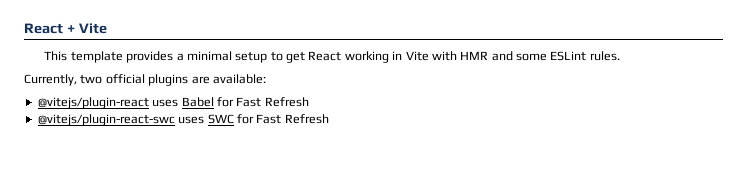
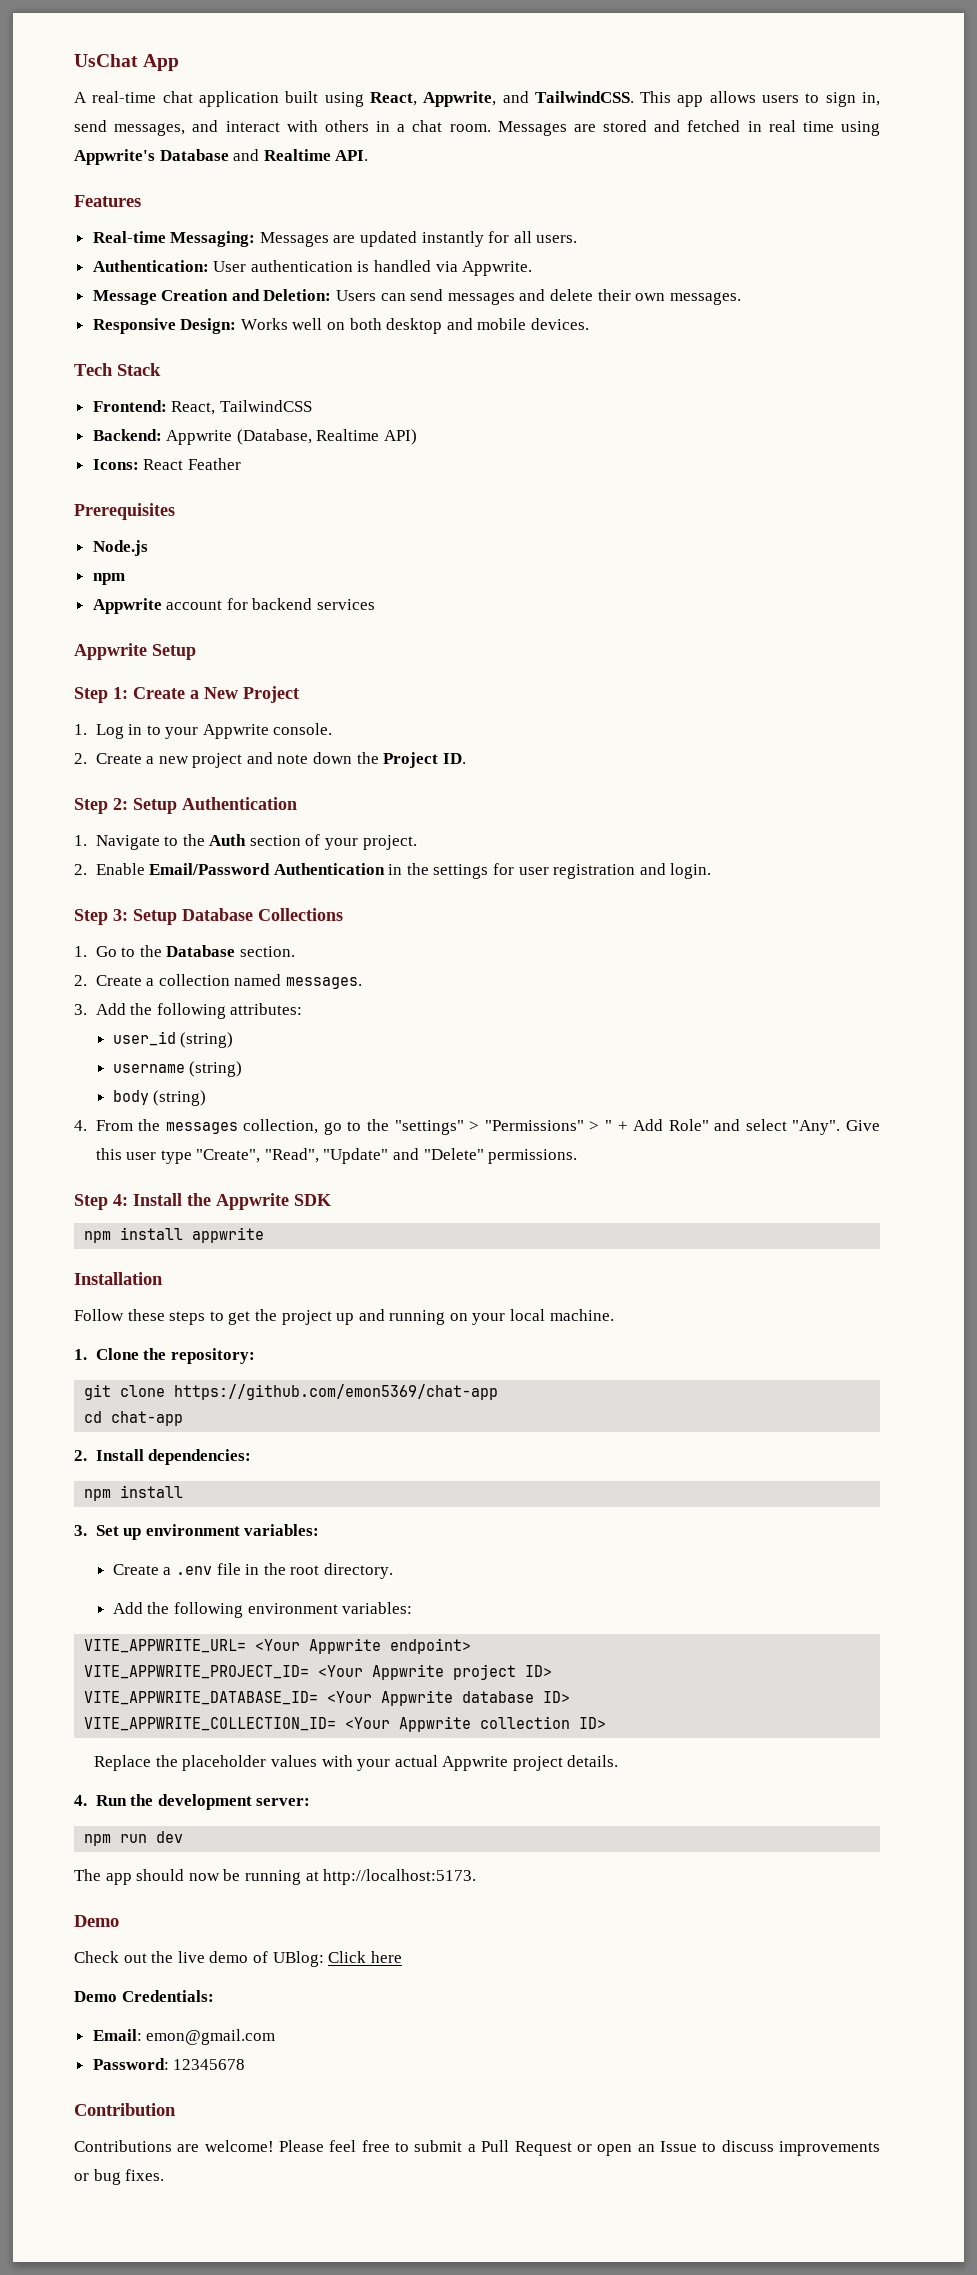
- React + Vite
- This template provides a minimal setup to get React working in Vite with HMR and some ESLint rules.
- Currently, two official plugins are available:
- @vitejs/plugin-react uses Babel for Fast Refresh
- @vitejs/plugin-react-swc uses SWC for Fast Refresh
+ UsChat App
+ A real-time chat application built using React, Appwrite, and TailwindCSS. This app allows users to sign in, send messages, and interact with others in a chat room. Messages are stored and fetched in real time using Appwrite's Database and Realtime API.
+ Features
+ Real-time Messaging: Messages are updated instantly for all users.
+ Authentication: User authentication is handled via Appwrite.
+ Message Creation and Deletion: Users can send messages and delete their own messages.
+ Responsive Design: Works well on both desktop and mobile devices.
+ Tech Stack
+ Frontend: React, TailwindCSS
+ Backend: Appwrite (Database, Realtime API)
+ Icons: React Feather
+ Prerequisites
+ Node.js
+ npm
+ Appwrite account for backend services
+ Appwrite Setup
+ Step 1: Create a New Project
+ 1. Log in to your Appwrite console.
+ 2. Create a new project and note down the Project ID.
+ Step 2: Setup Authentication
+ 1. Navigate to the Auth section of your project.
+ 2. Enable Email/Password Authentication in the settings for user registration and login.
+ Step 3: Setup Database Collections
+ 1. Go to the Database section.
+ 2. Create a collection named messages.
+ 3. Add the following attributes:
+ user_id (string)
+ username (string)
+ body (string)
+ 4. From the messages collection, go to the "settings" > "Permissions" > " + Add Role" and select "Any". Give this user type "Create", "Read", "Update" and "Delete" permissions.
+ Step 4: Install the Appwrite SDK
+ npm install appwrite
+ Installation
+ Follow these steps to get the project up and running on your local machine.
+ 1. Clone the repository:
+ git clone https://github.com/emon5369/chat-app
+ cd chat-app
+ 2. Install dependencies:
+ npm install
+ 3. Set up environment variables:
+ Create a .env file in the root directory.
+ Add the following environment variables:
+ VITE_APPWRITE_URL= <Your Appwrite endpoint>
+ VITE_APPWRITE_PROJECT_ID= <Your Appwrite project ID>
+ VITE_APPWRITE_DATABASE_ID= <Your Appwrite database ID>
+ VITE_APPWRITE_COLLECTION_ID= <Your Appwrite collection ID>
+ Replace the placeholder values with your actual Appwrite project details.
+ 4. Run the development server:
+ npm run dev
+ The app should now be running at http://localhost:5173.
+ Demo
+ Check out the live demo of UBlog: Click here
+ Demo Credentials:
+ Email: emon@gmail.com
+ Password: 12345678
+ Contribution
+ Contributions are welcome! Please feel free to submit a Pull Request or open an Issue to discuss improvements or bug fixes.

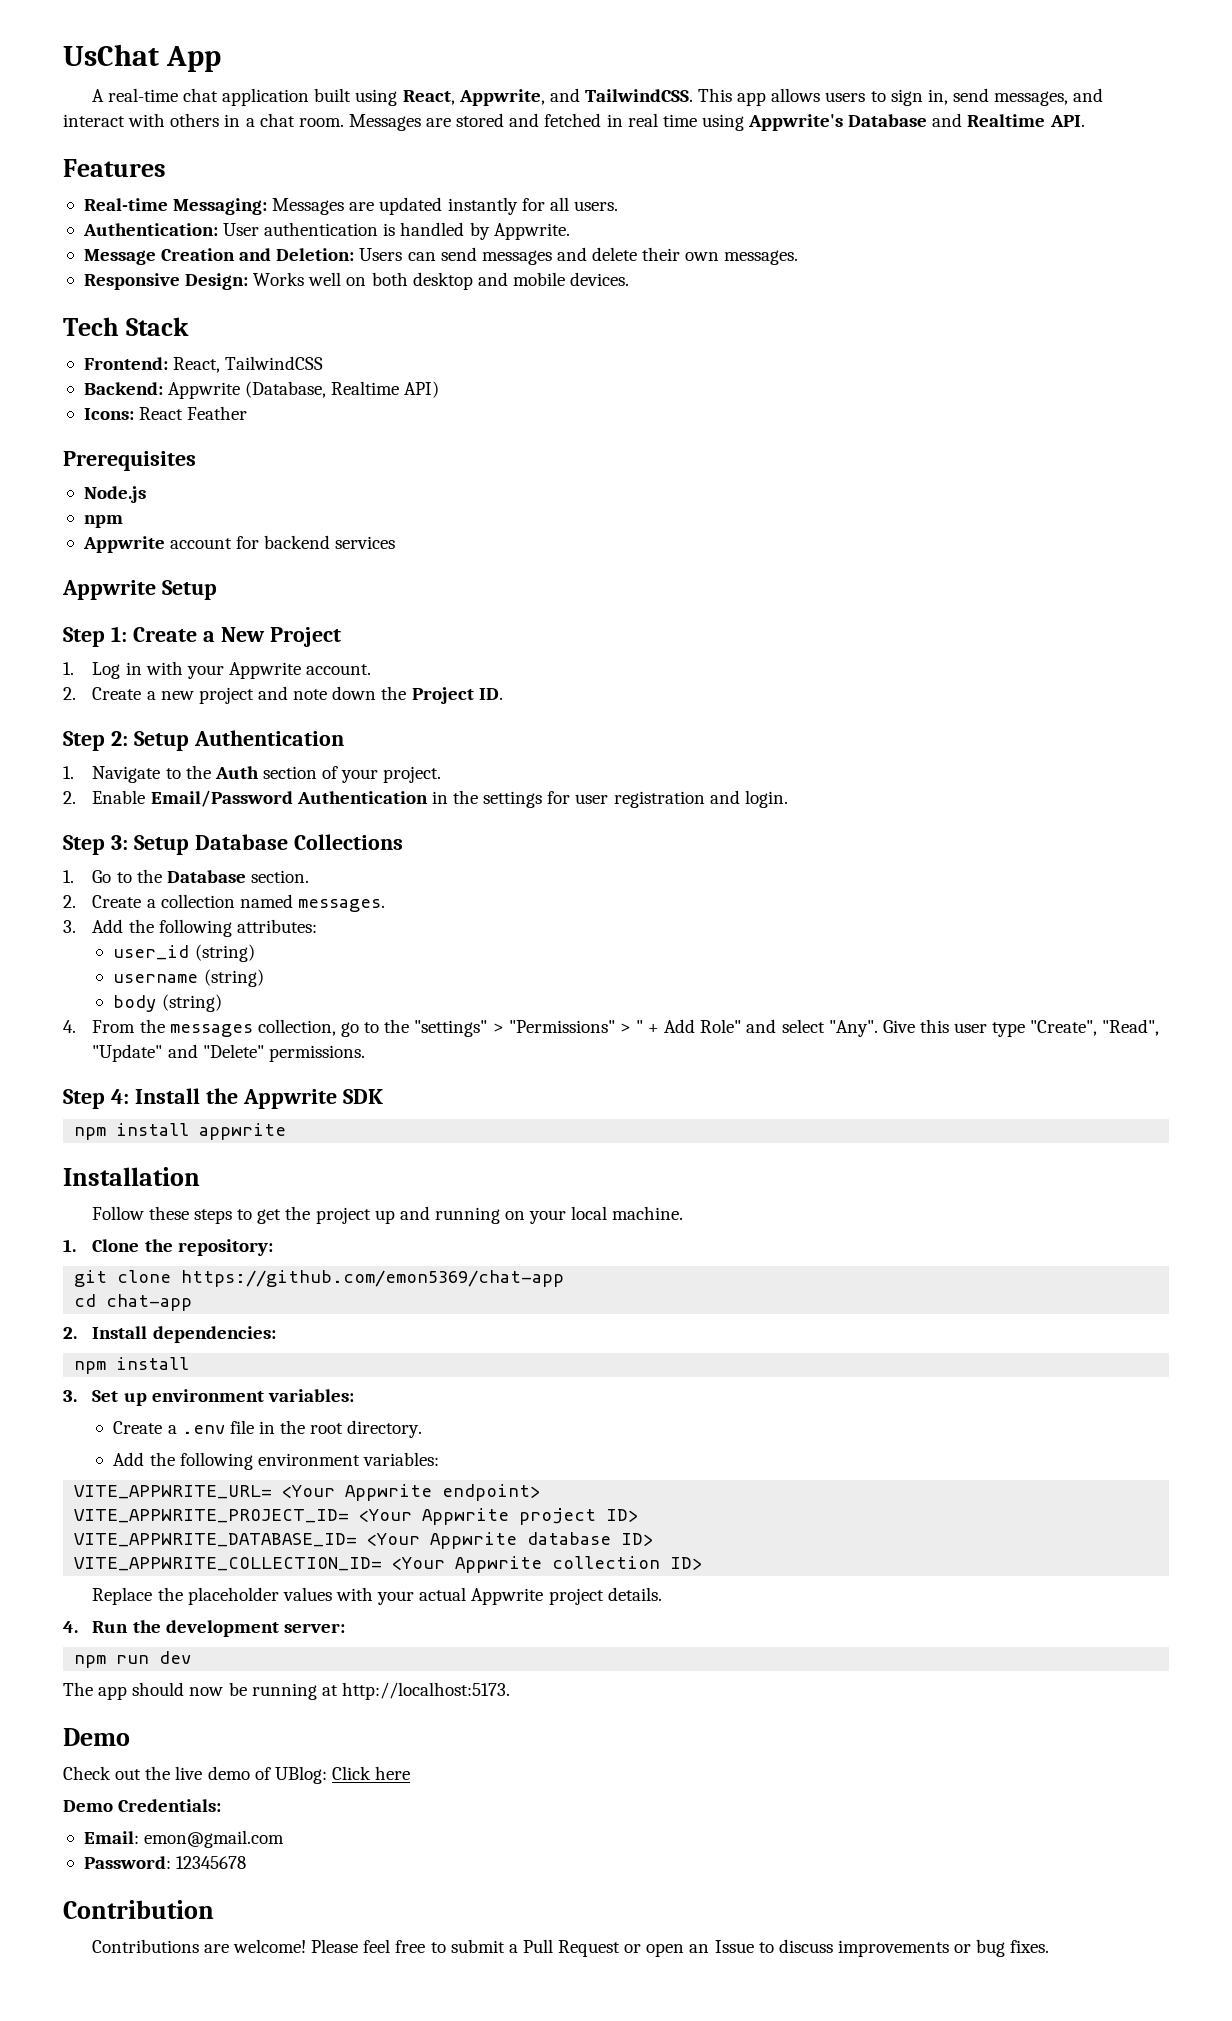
- Authentication: User authentication is handled via Appwrite.
+ Authentication: User authentication is handled by Appwrite.
- 1. Log in to your Appwrite console.
+ 1. Log in with your Appwrite account.

